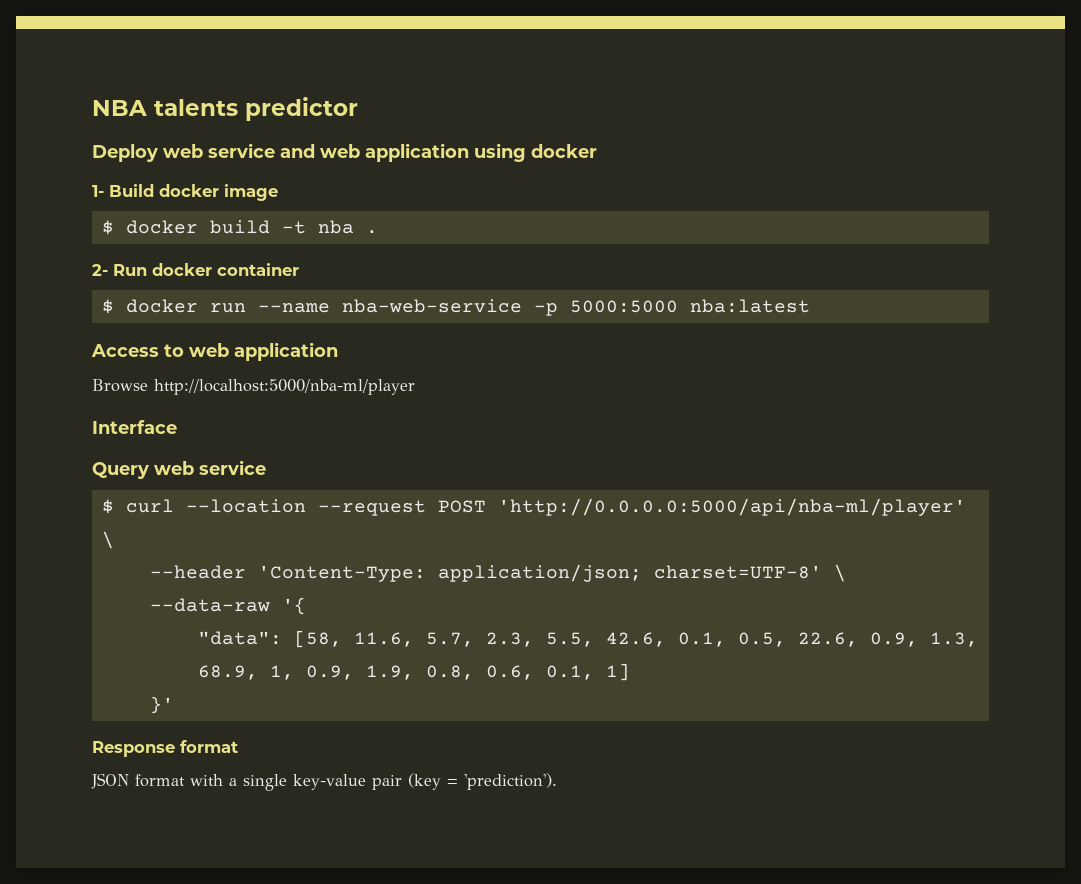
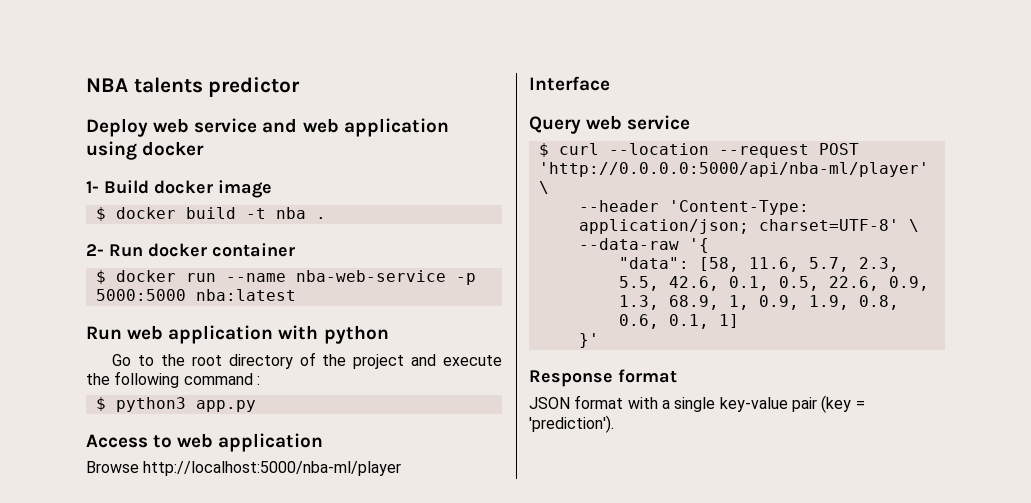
+ Run web application with python
+ Go to the root directory of the project and execute the following command :
+ $ python3 app.py

